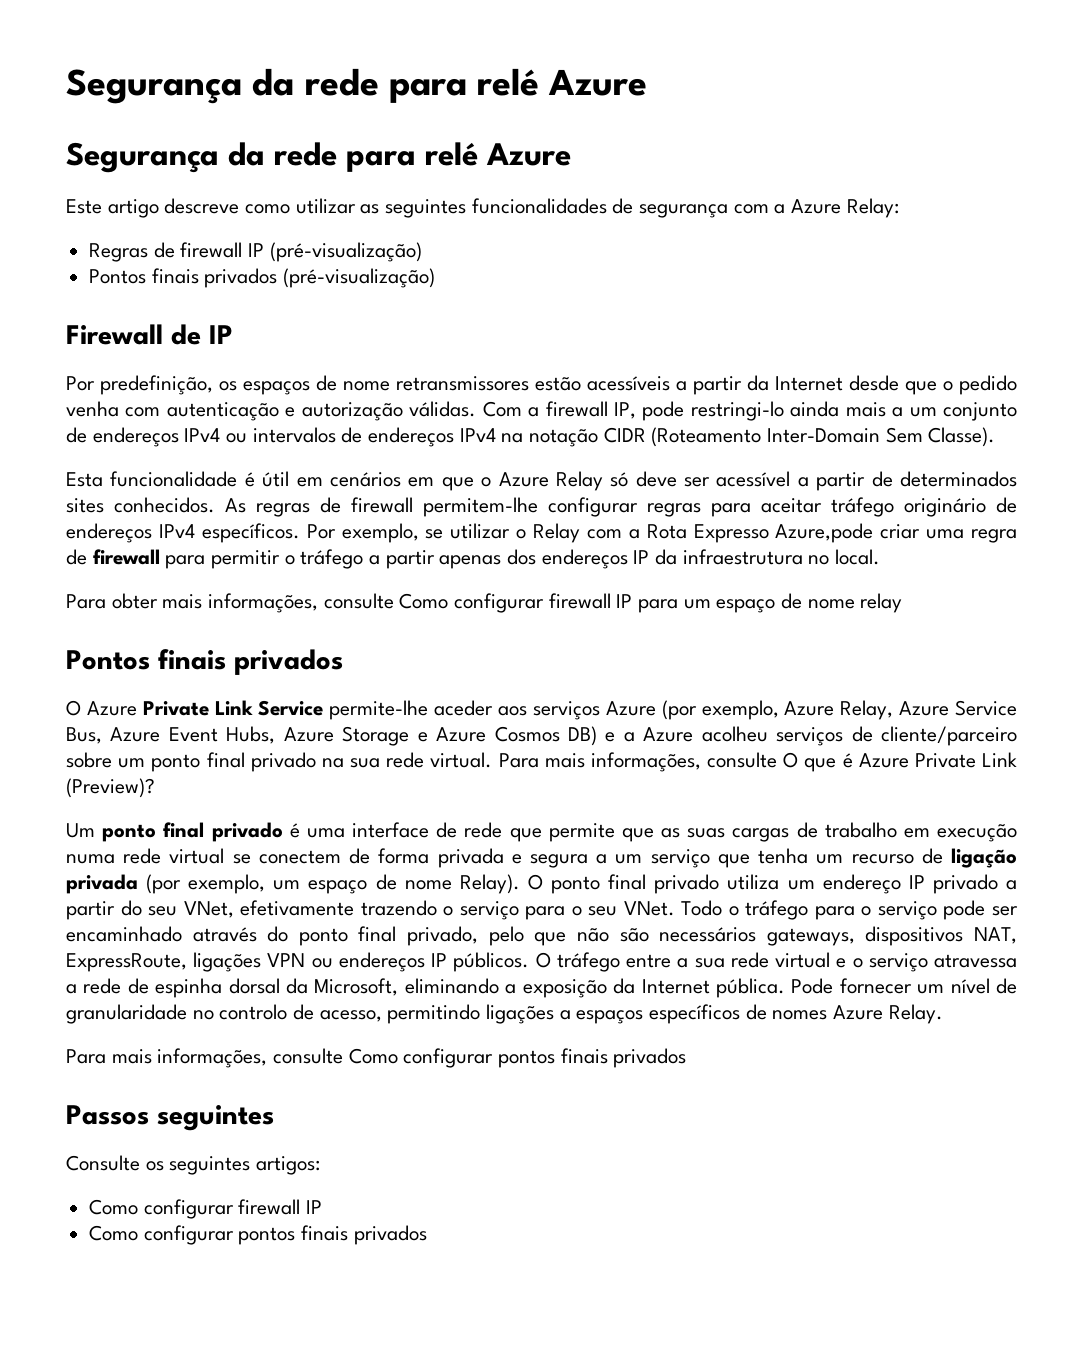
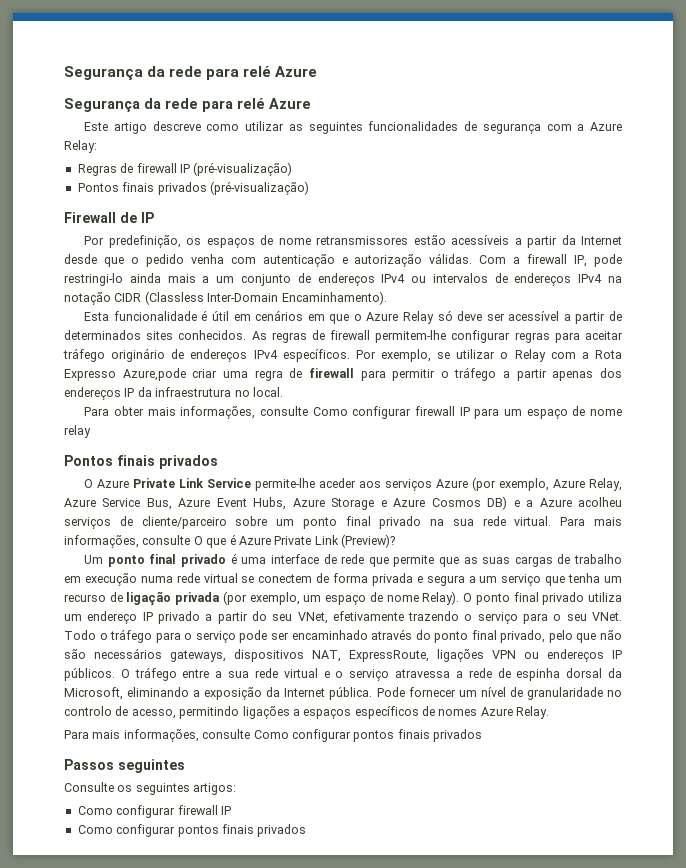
- Com a firewall IP, pode restringi-lo ainda mais a um conjunto de endereços IPv4 ou intervalos de endereços IPv4 na notação CIDR (Roteamento Inter-Domain Sem Classe).
+ Com a firewall IP, pode restringi-lo ainda mais a um conjunto de endereços IPv4 ou intervalos de endereços IPv4 na notação CIDR (Classless Inter-Domain Encaminhamento).

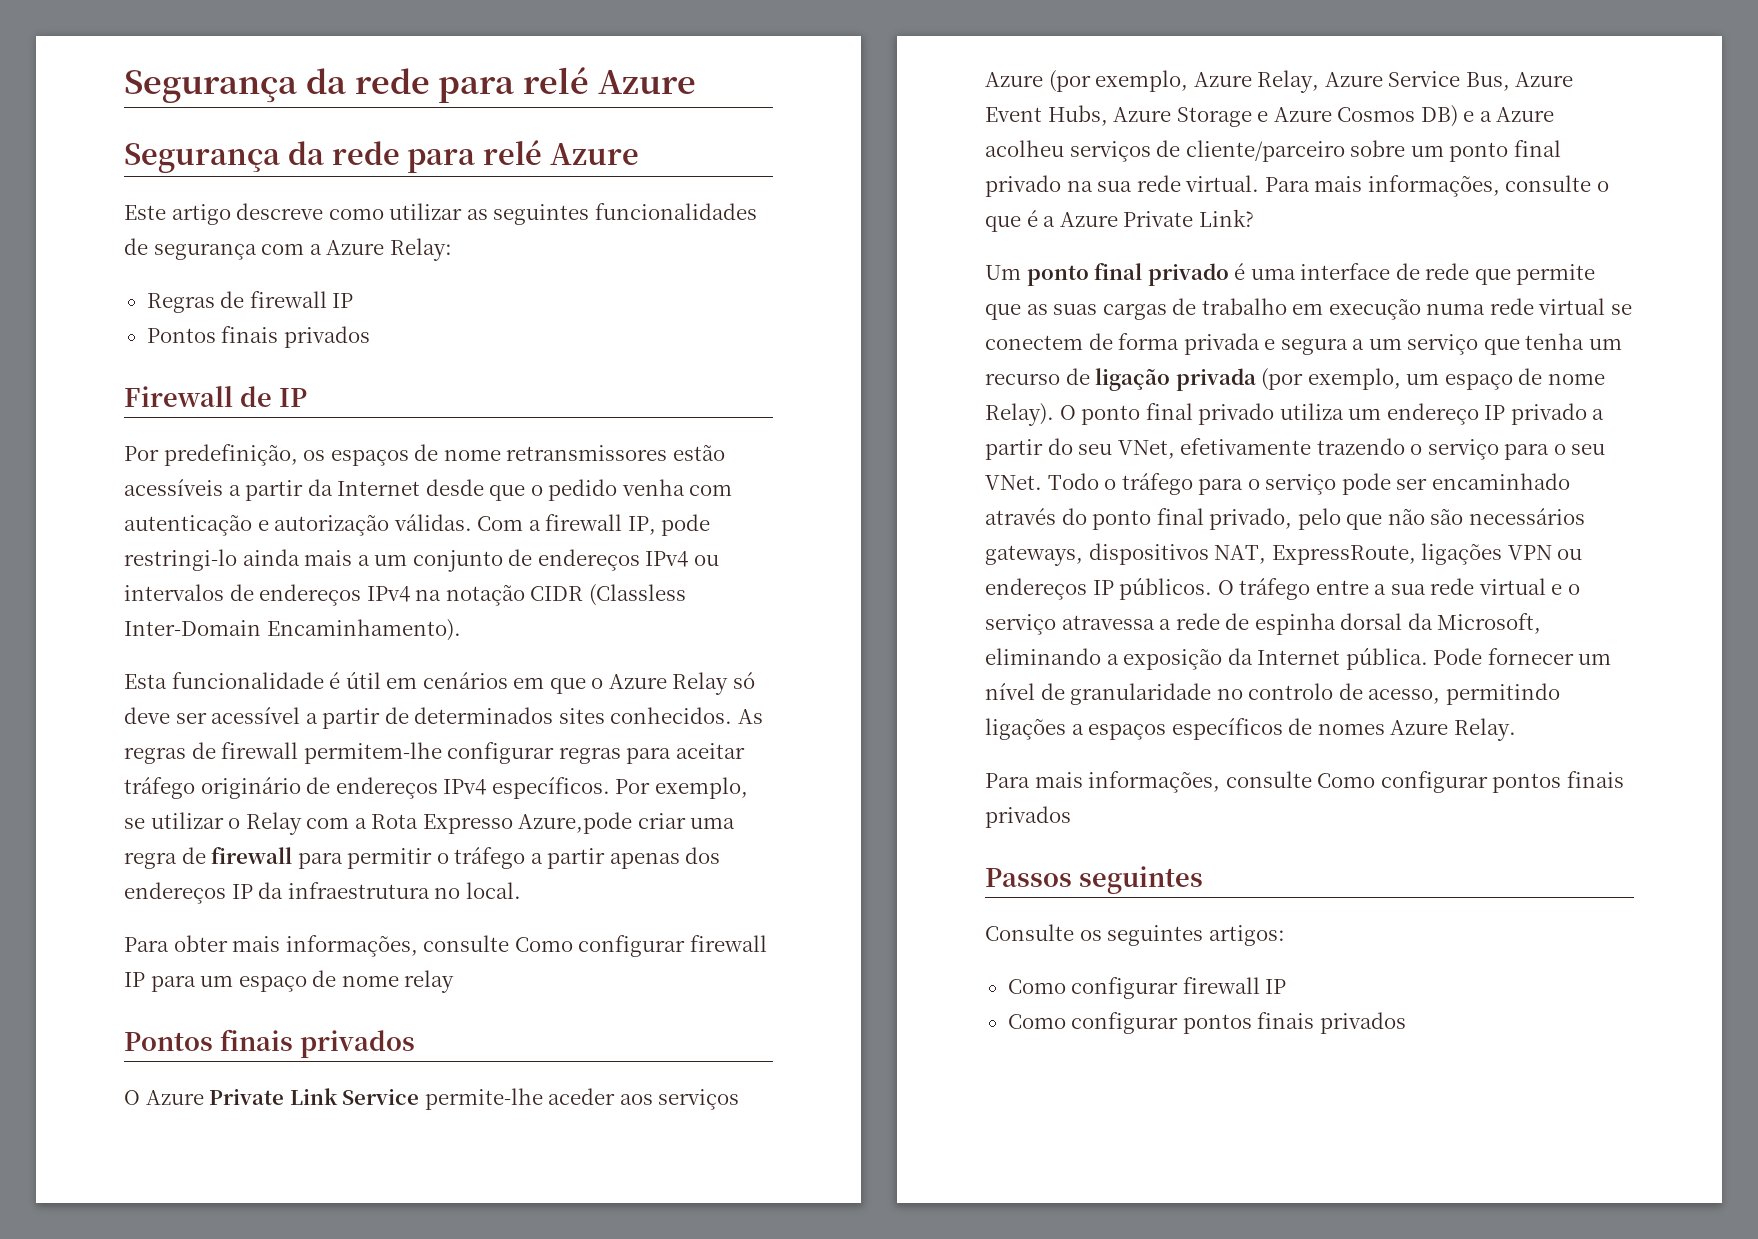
- Regras de firewall IP (pré-visualização)
- Pontos finais privados (pré-visualização)
+ Regras de firewall IP
+ Pontos finais privados
- Para mais informações, consulte O que é Azure Private Link (Preview)?
+ Para mais informações, consulte o que é a Azure Private Link?

